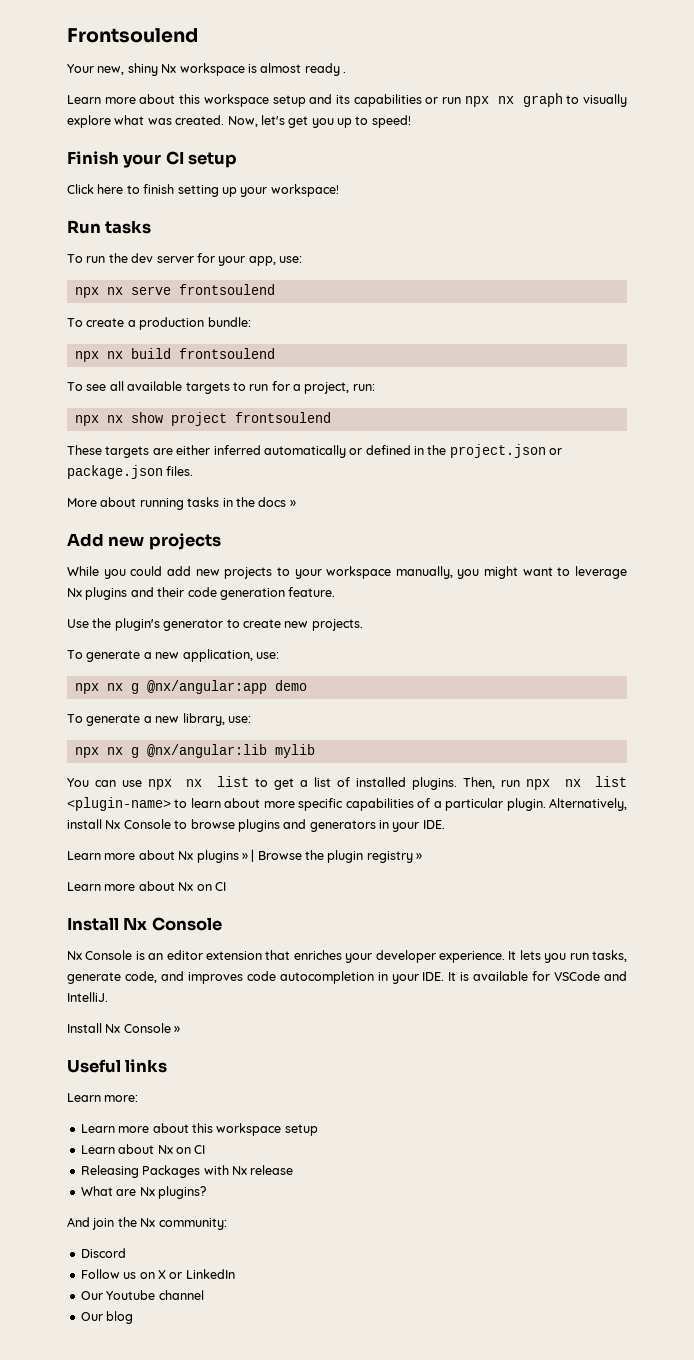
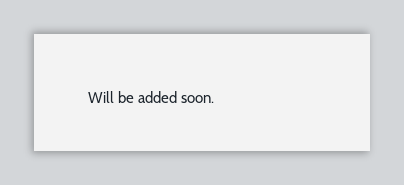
- Frontsoulend
- Your new, shiny Nx workspace is almost ready .
- Learn more about this workspace setup and its capabilities or run npx nx graph to visually explore what was created. Now, let's get you up to speed!
- Finish your CI setup
- Click here to finish setting up your workspace!
- Run tasks
- To run the dev server for your app, use:
- npx nx serve frontsoulend
- To create a production bundle:
- npx nx build frontsoulend
- To see all available targets to run for a project, run:
- npx nx show project frontsoulend
- These targets are either inferred automatically or defined in the project.json or package.json files.
- More about running tasks in the docs »
- Add new projects
- While you could add new projects to your workspace manually, you might want to leverage Nx plugins and their code generation feature.
- Use the plugin's generator to create new projects.
- To generate a new application, use:
- npx nx g @nx/angular:app demo
- To generate a new library, use:
- npx nx g @nx/angular:lib mylib
- You can use npx nx list to get a list of installed plugins. Then, run npx nx list <plugin-name> to learn about more specific capabilities of a particular plugin. Alternatively, install Nx Console to browse plugins and generators in your IDE.
- Learn more about Nx plugins » | Browse the plugin registry »
- Learn more about Nx on CI
- Install Nx Console
- Nx Console is an editor extension that enriches your developer experience. It lets you run tasks, generate code, and improves code autocompletion in your IDE. It is available for VSCode and IntelliJ.
- Install Nx Console »
- Useful links
- Learn more:
- Learn more about this workspace setup
- Learn about Nx on CI
- Releasing Packages with Nx release
- What are Nx plugins?
- And join the Nx community:
- Discord
- Follow us on X or LinkedIn
- Our Youtube channel
- Our blog
+ Will be added soon.

